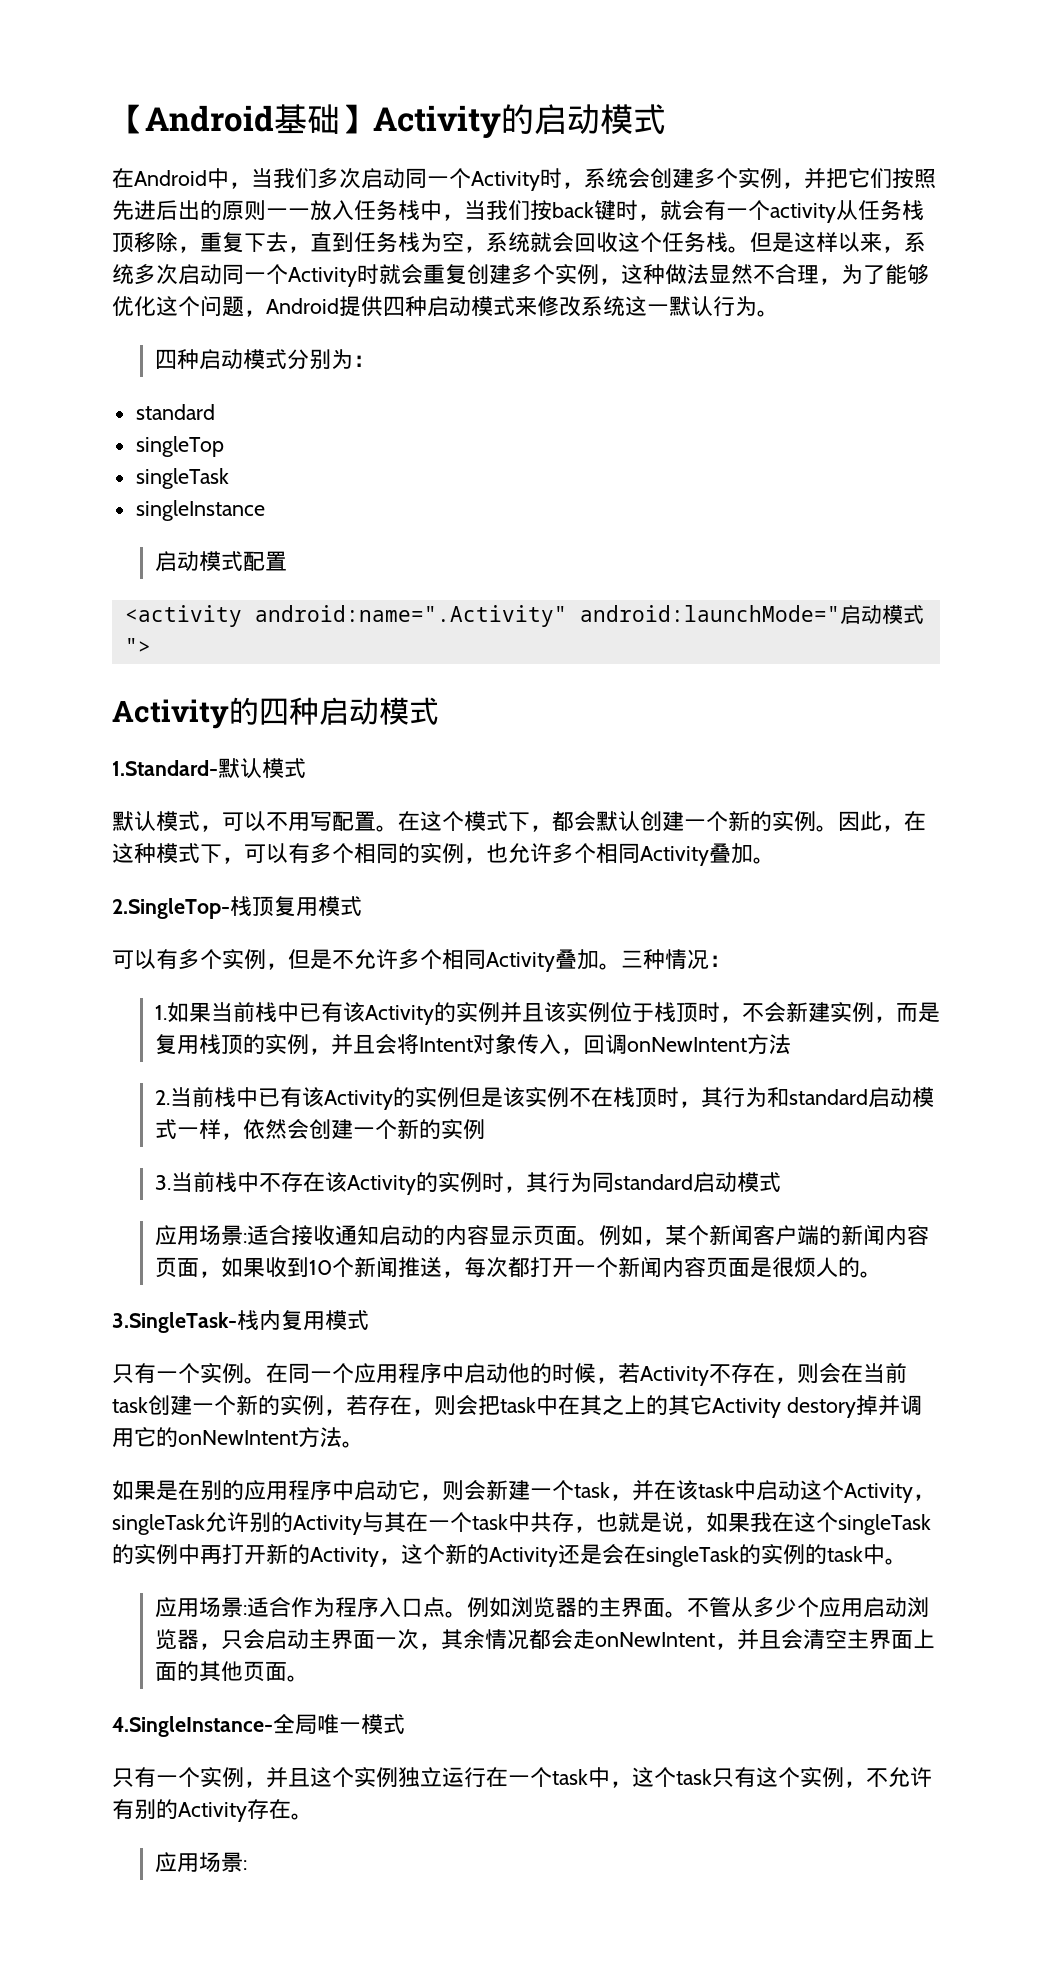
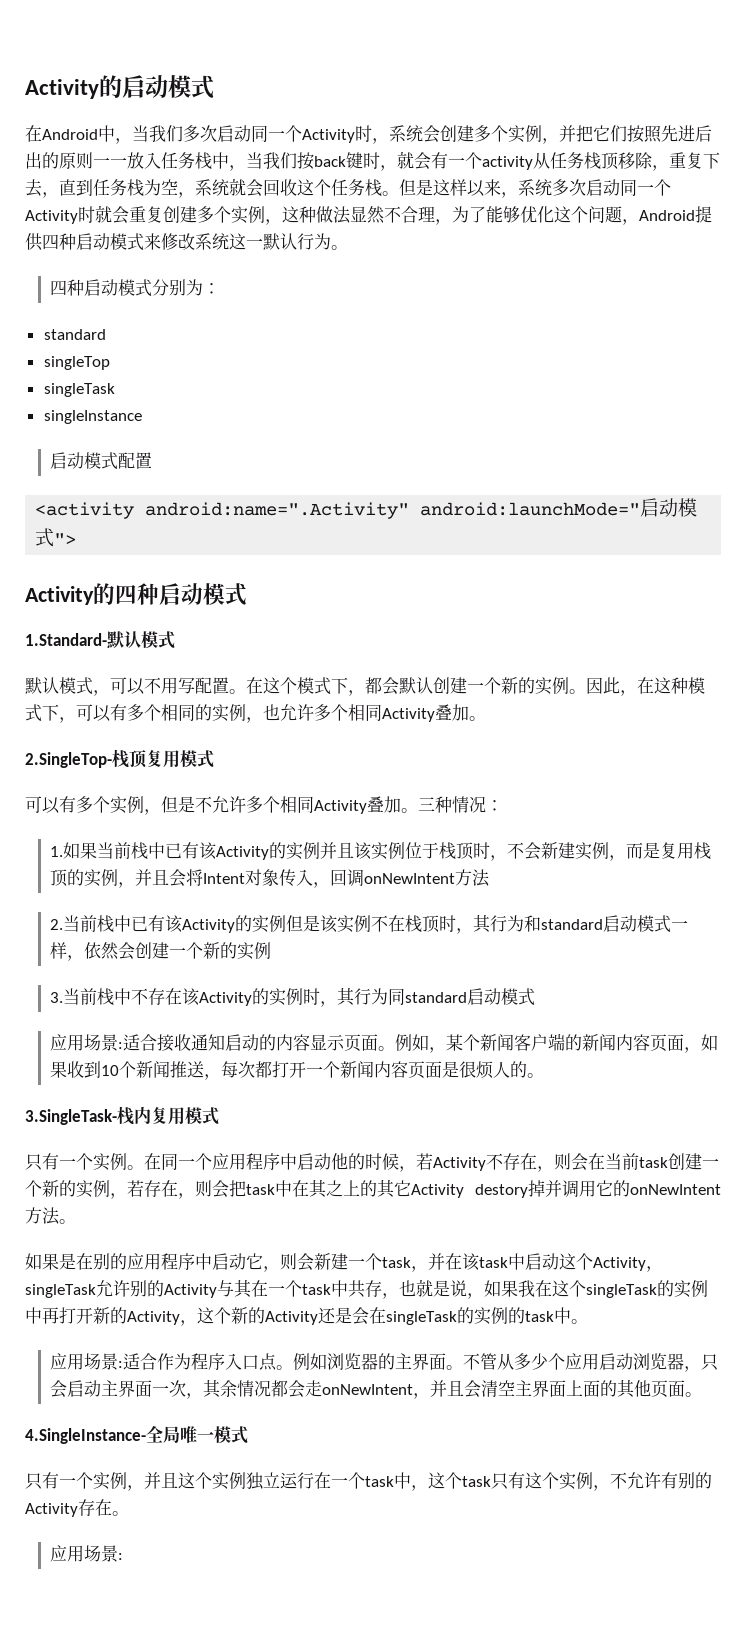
- 【Android基础】Activity的启动模式
+ Activity的启动模式

